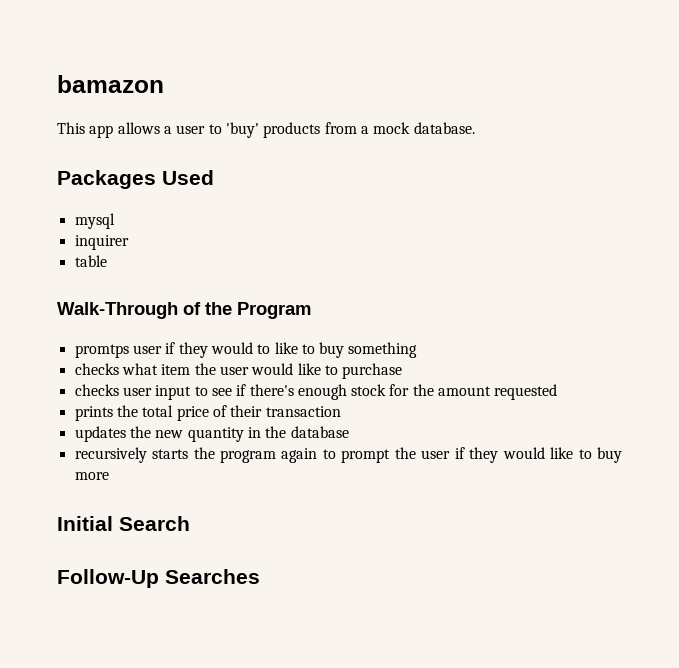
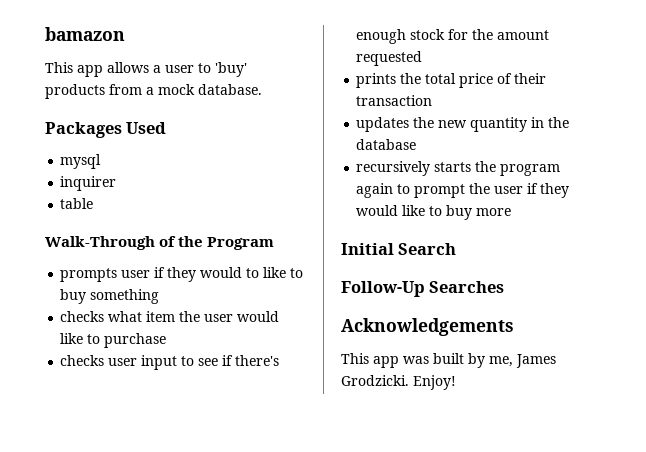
- promtps user if they would to like to buy something
+ prompts user if they would to like to buy something
+ Acknowledgements
+ This app was built by me, James Grodzicki. Enjoy!

